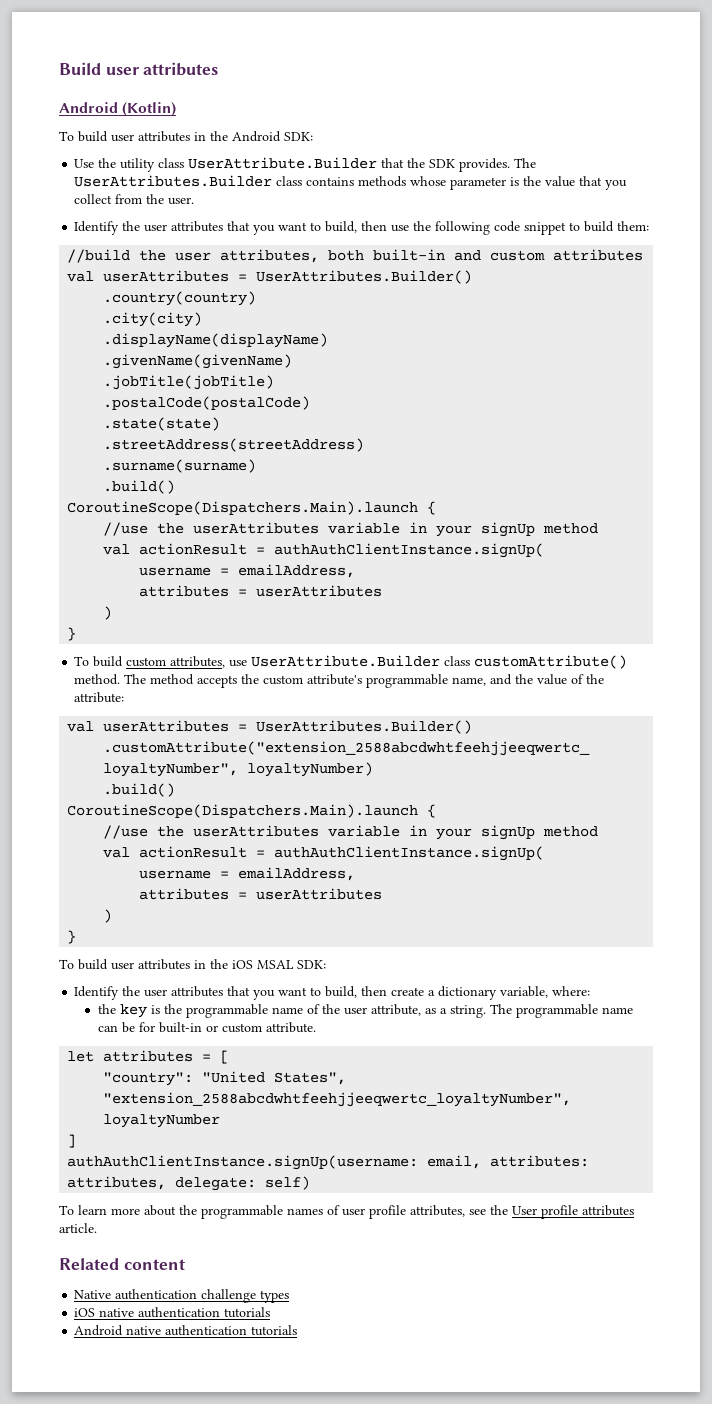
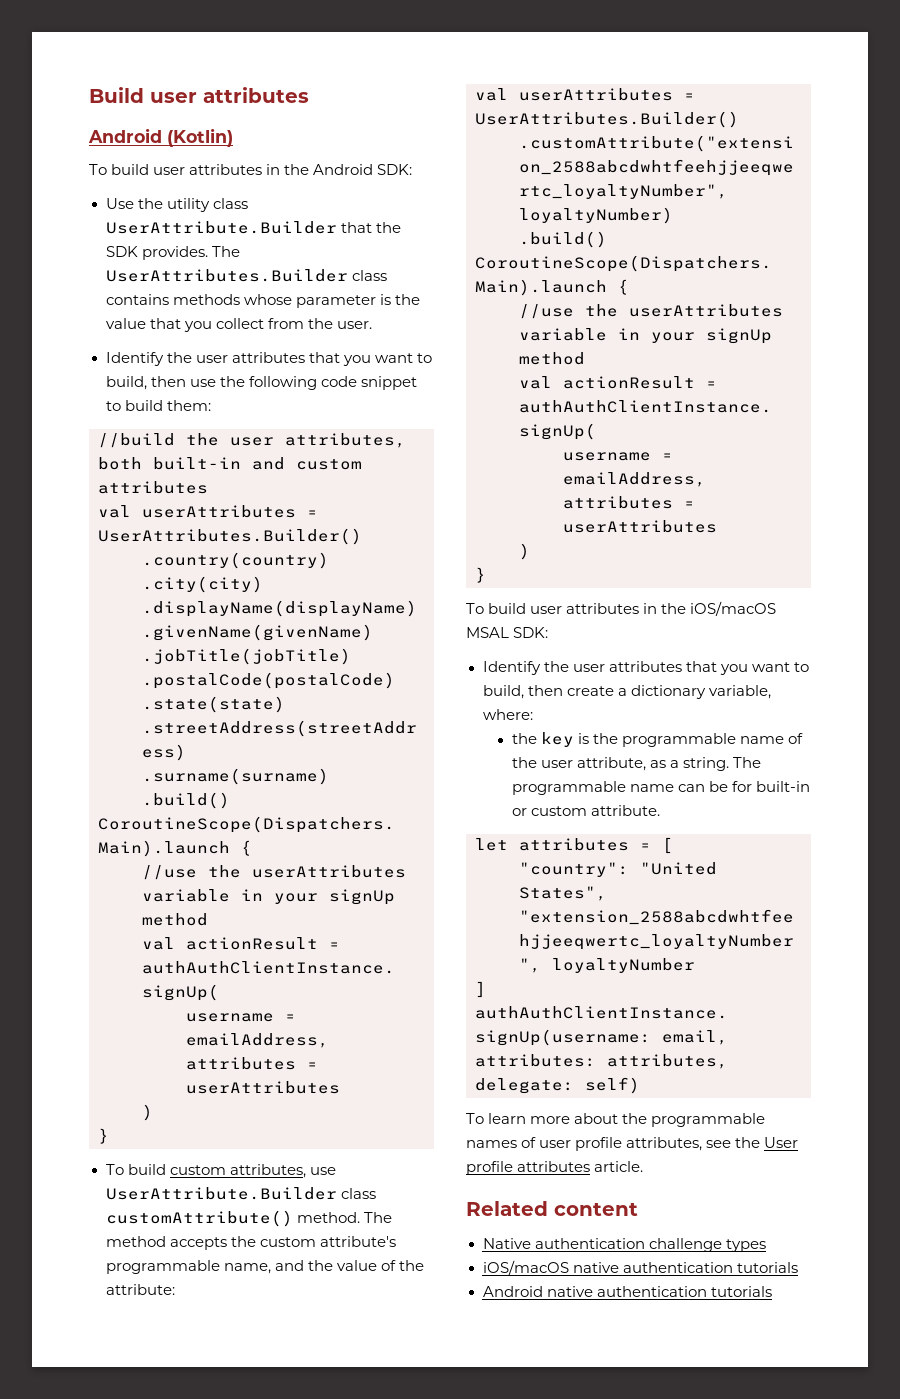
- To build user attributes in the iOS MSAL SDK:
+ To build user attributes in the iOS/macOS MSAL SDK:
- iOS native authentication tutorials
+ iOS/macOS native authentication tutorials

